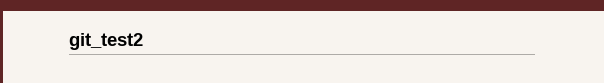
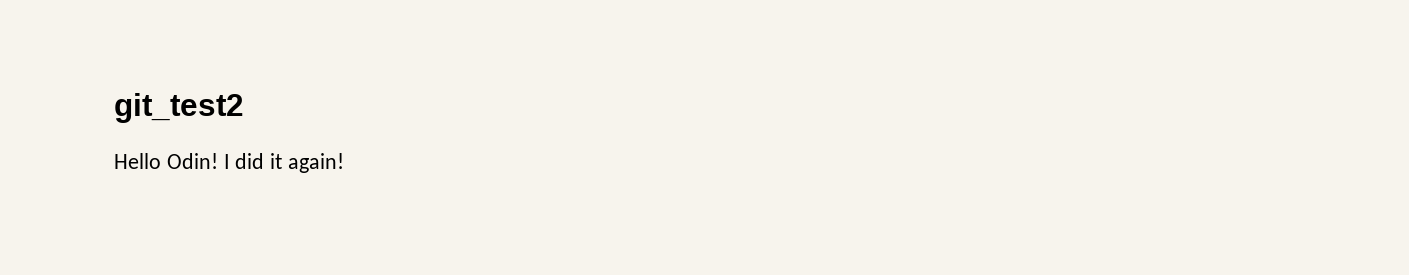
+ Hello Odin! I did it again!

